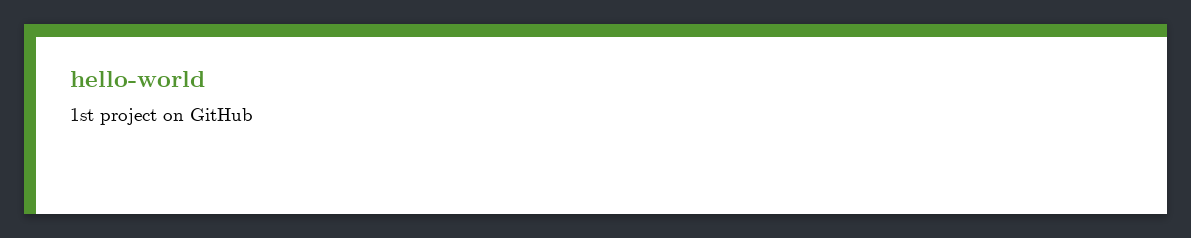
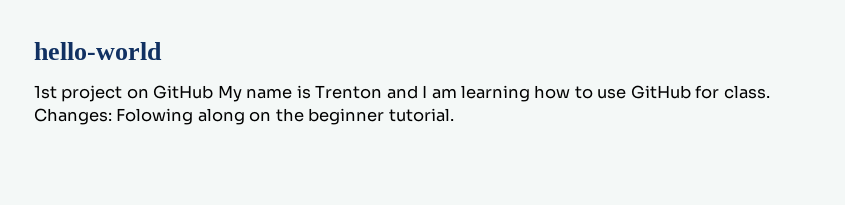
- 1st project on GitHub
+ 1st project on GitHub My name is Trenton and I am learning how to use GitHub for class. Changes: Folowing along on the beginner tutorial.

